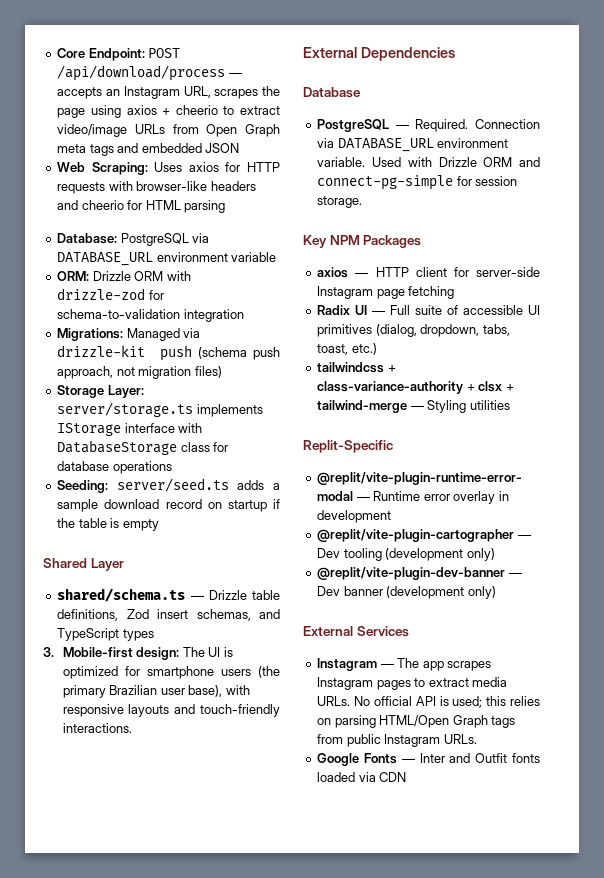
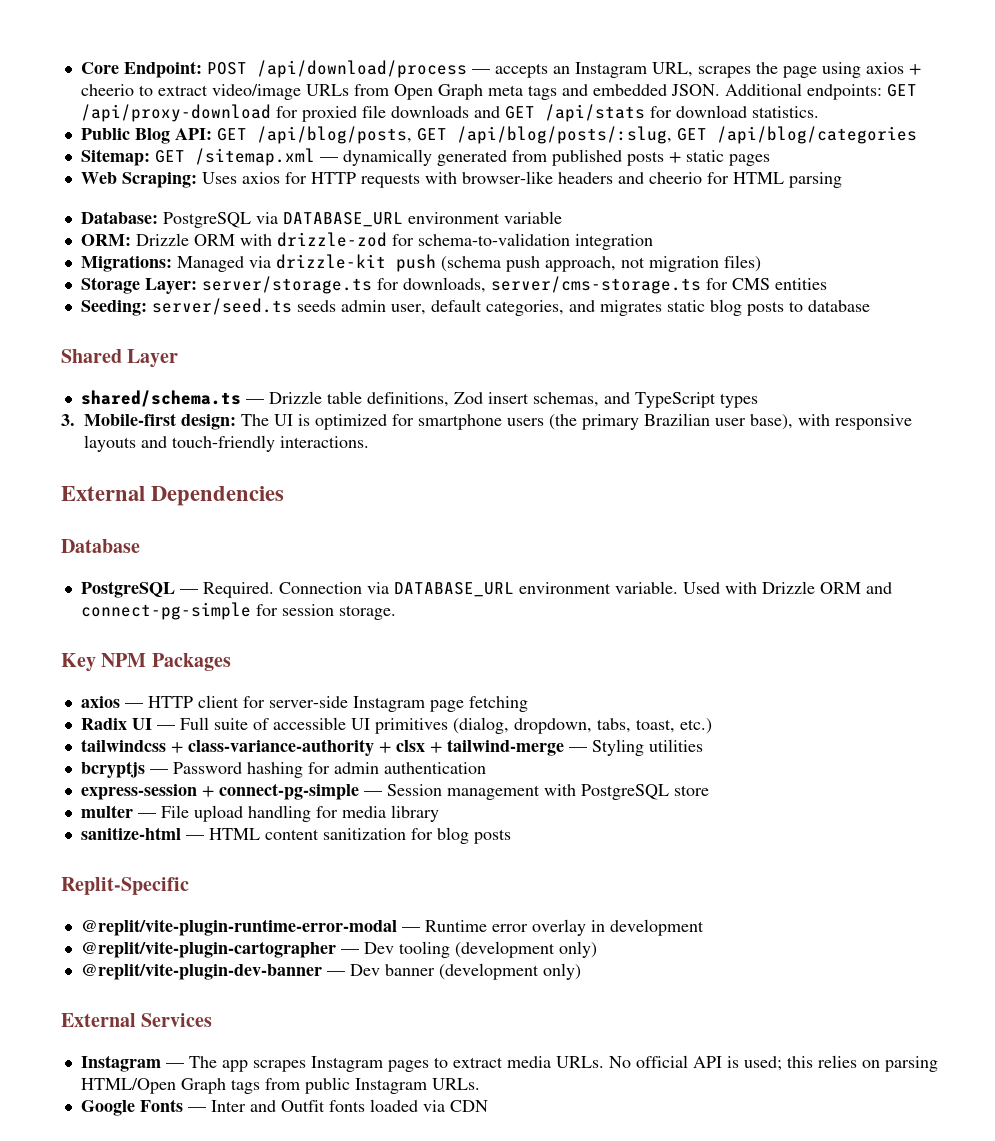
- Core Endpoint: POST /api/download/process — accepts an Instagram URL, scrapes the page using axios + cheerio to extract video/image URLs from Open Graph meta tags and embedded JSON
+ Core Endpoint: POST /api/download/process — accepts an Instagram URL, scrapes the page using axios + cheerio to extract video/image URLs from Open Graph meta tags and embedded JSON. Additional endpoints: GET /api/proxy-download for proxied file downloads and GET /api/stats for download statistics.
+ Public Blog API: GET /api/blog/posts, GET /api/blog/posts/:slug, GET /api/blog/categories
+ Sitemap: GET /sitemap.xml — dynamically generated from published posts + static pages
- Storage Layer: server/storage.ts implements IStorage interface with DatabaseStorage class for database operations
- Seeding: server/seed.ts adds a sample download record on startup if the table is empty
+ Storage Layer: server/storage.ts for downloads, server/cms-storage.ts for CMS entities
+ Seeding: server/seed.ts seeds admin user, default categories, and migrates static blog posts to database
+ bcryptjs — Password hashing for admin authentication
+ express-session + connect-pg-simple — Session management with PostgreSQL store
+ multer — File upload handling for media library
+ sanitize-html — HTML content sanitization for blog posts

